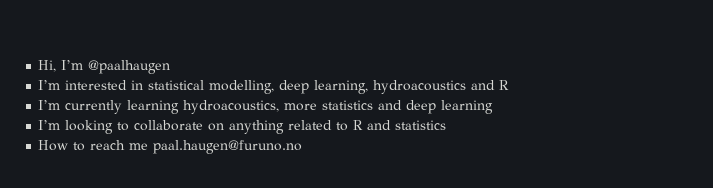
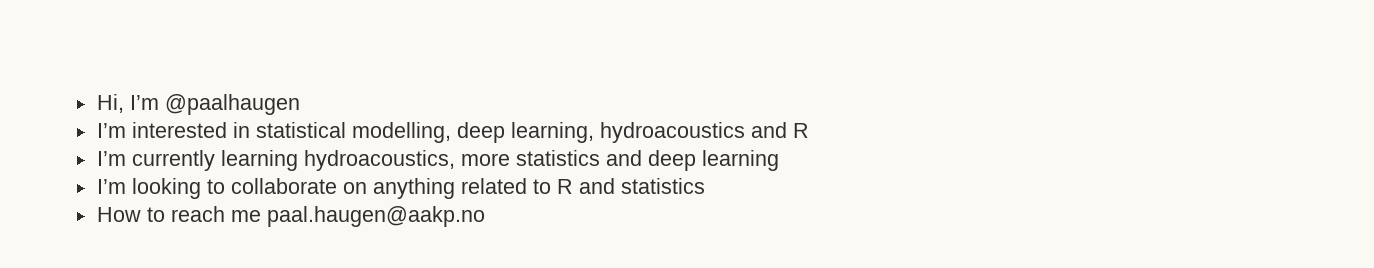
- How to reach me paal.haugen@furuno.no
+ How to reach me paal.haugen@aakp.no

